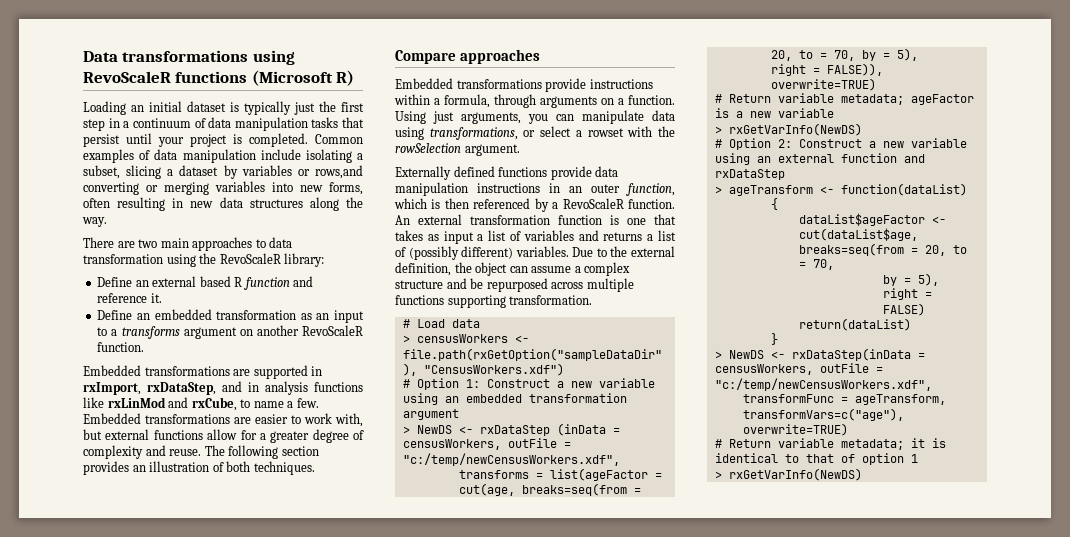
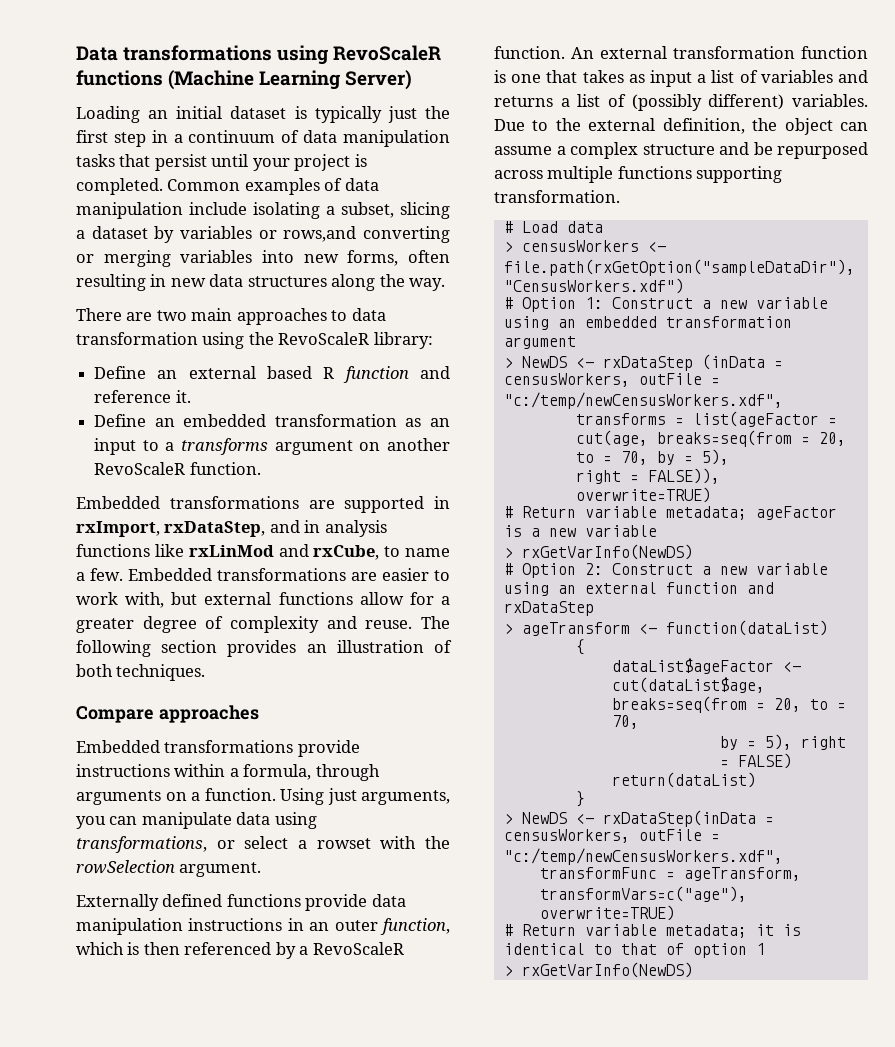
- Data transformations using RevoScaleR functions (Microsoft R)
+ Data transformations using RevoScaleR functions (Machine Learning Server)

